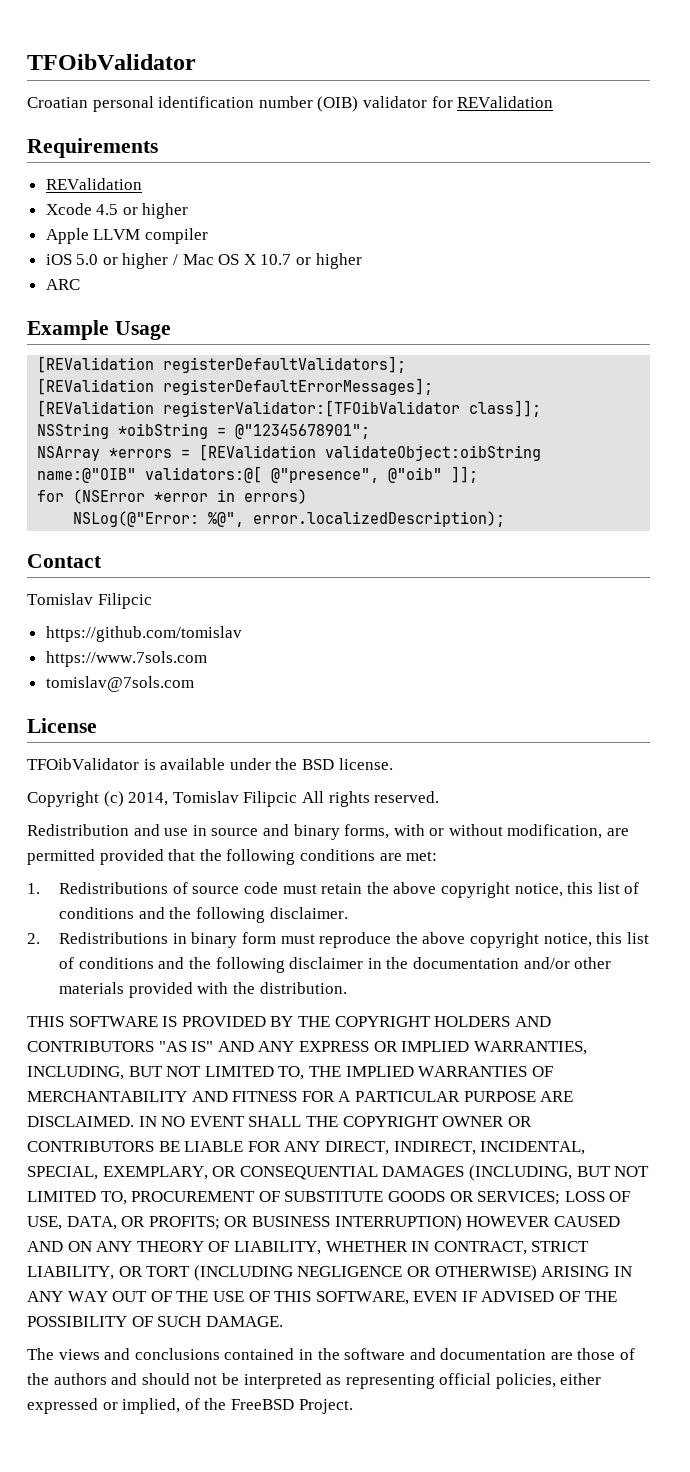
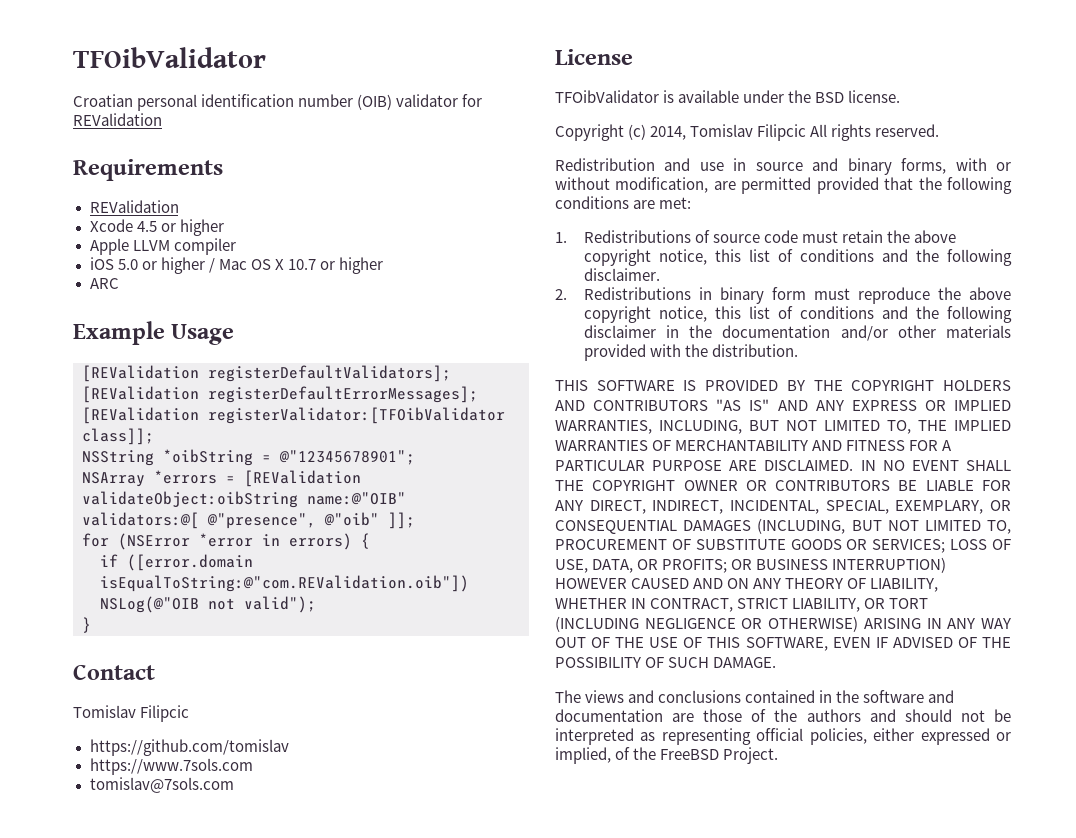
- for (NSError *error in errors)
- NSLog(@"Error: %@", error.localizedDescription);
+ for (NSError *error in errors) {
+ if ([error.domain isEqualToString:@"com.REValidation.oib"]) NSLog(@"OIB not valid");
+ }

